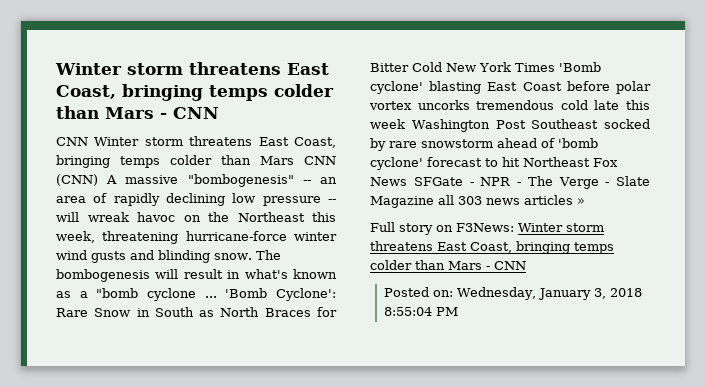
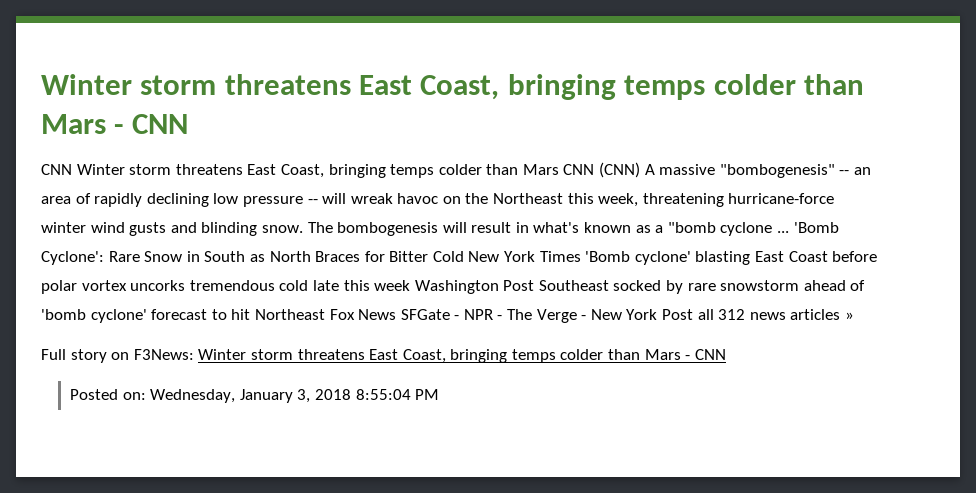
- 'Bomb Cyclone': Rare Snow in South as North Braces for Bitter Cold New York Times 'Bomb cyclone' blasting East Coast before polar vortex uncorks tremendous cold late this week Washington Post Southeast socked by rare snowstorm ahead of 'bomb cyclone' forecast to hit Northeast Fox News SFGate - NPR - The Verge - Slate Magazine all 303 news articles »
+ 'Bomb Cyclone': Rare Snow in South as North Braces for Bitter Cold New York Times 'Bomb cyclone' blasting East Coast before polar vortex uncorks tremendous cold late this week Washington Post Southeast socked by rare snowstorm ahead of 'bomb cyclone' forecast to hit Northeast Fox News SFGate - NPR - The Verge - New York Post all 312 news articles »

